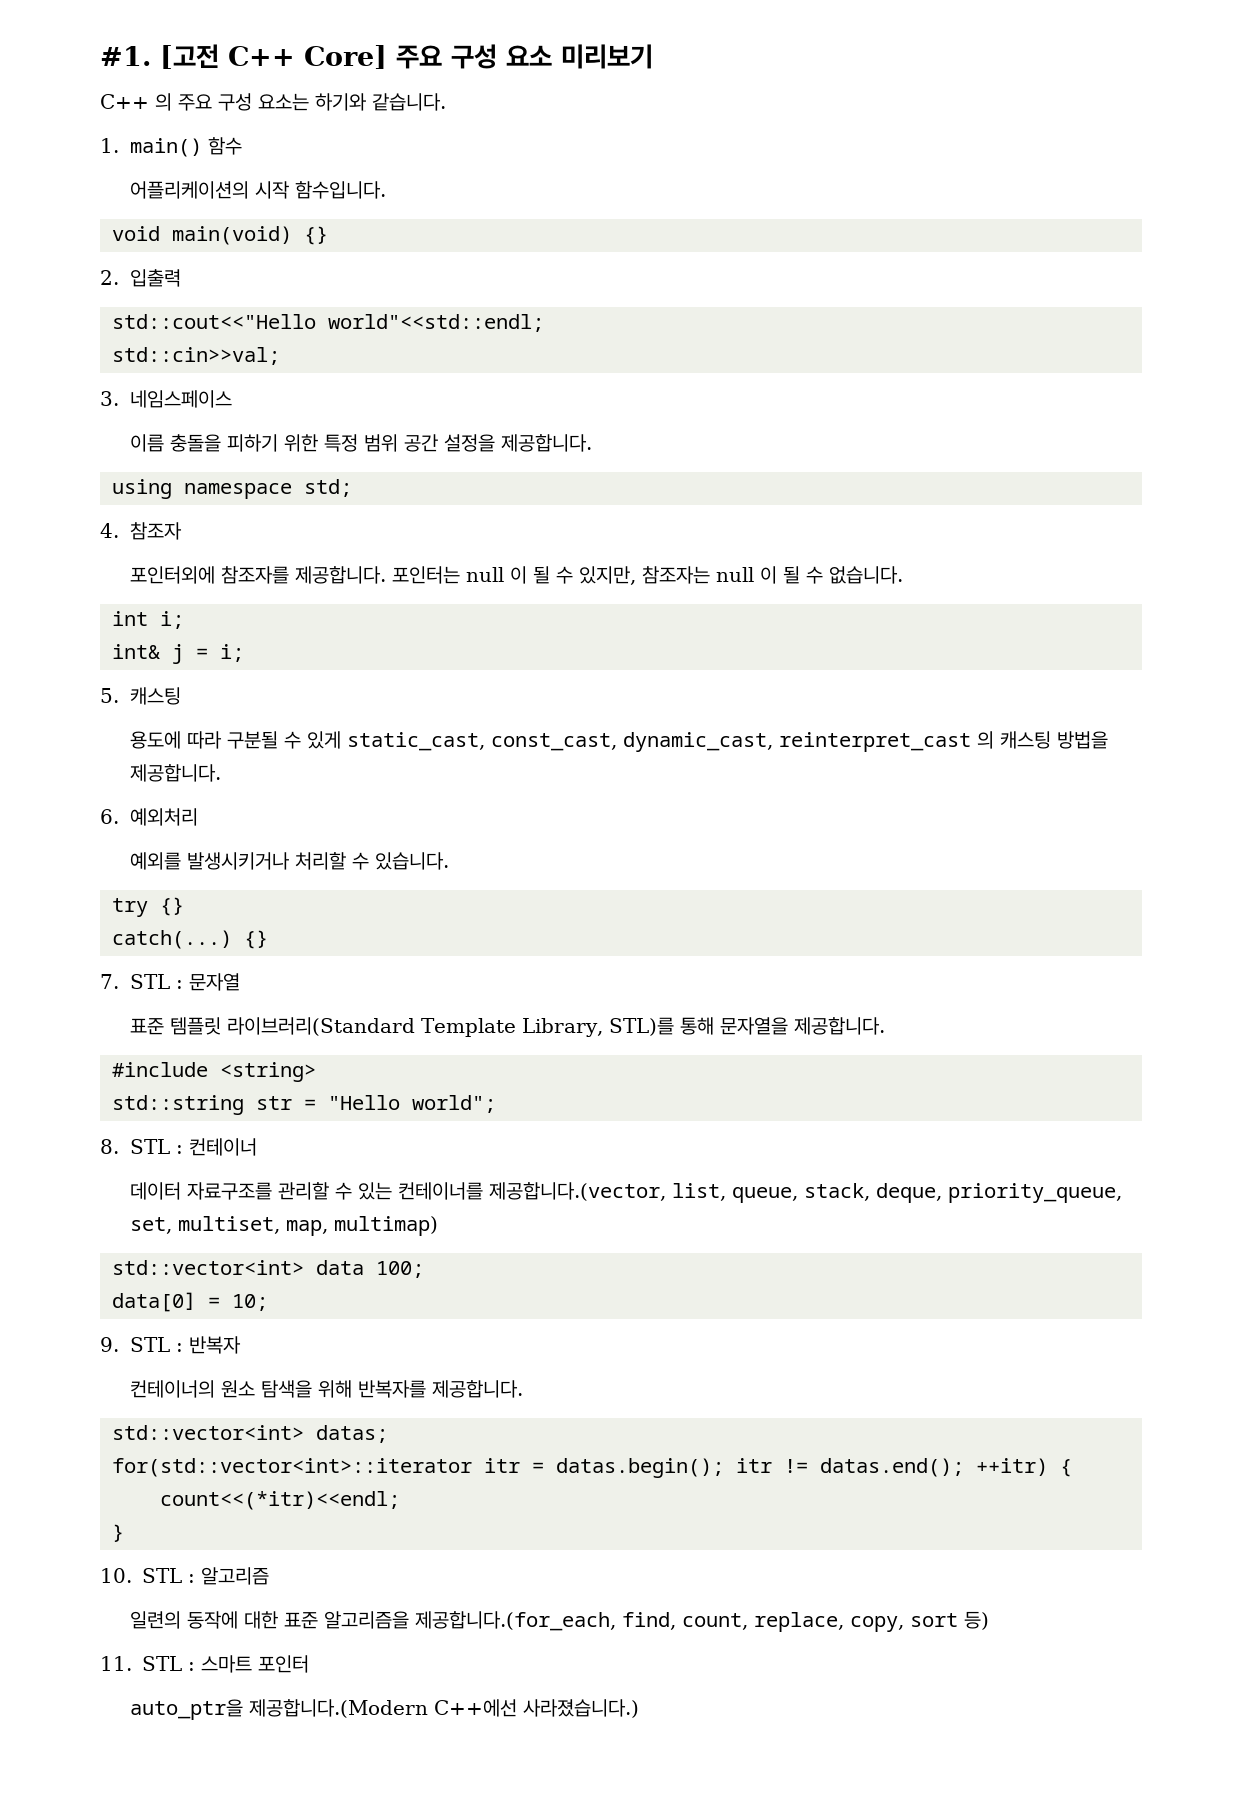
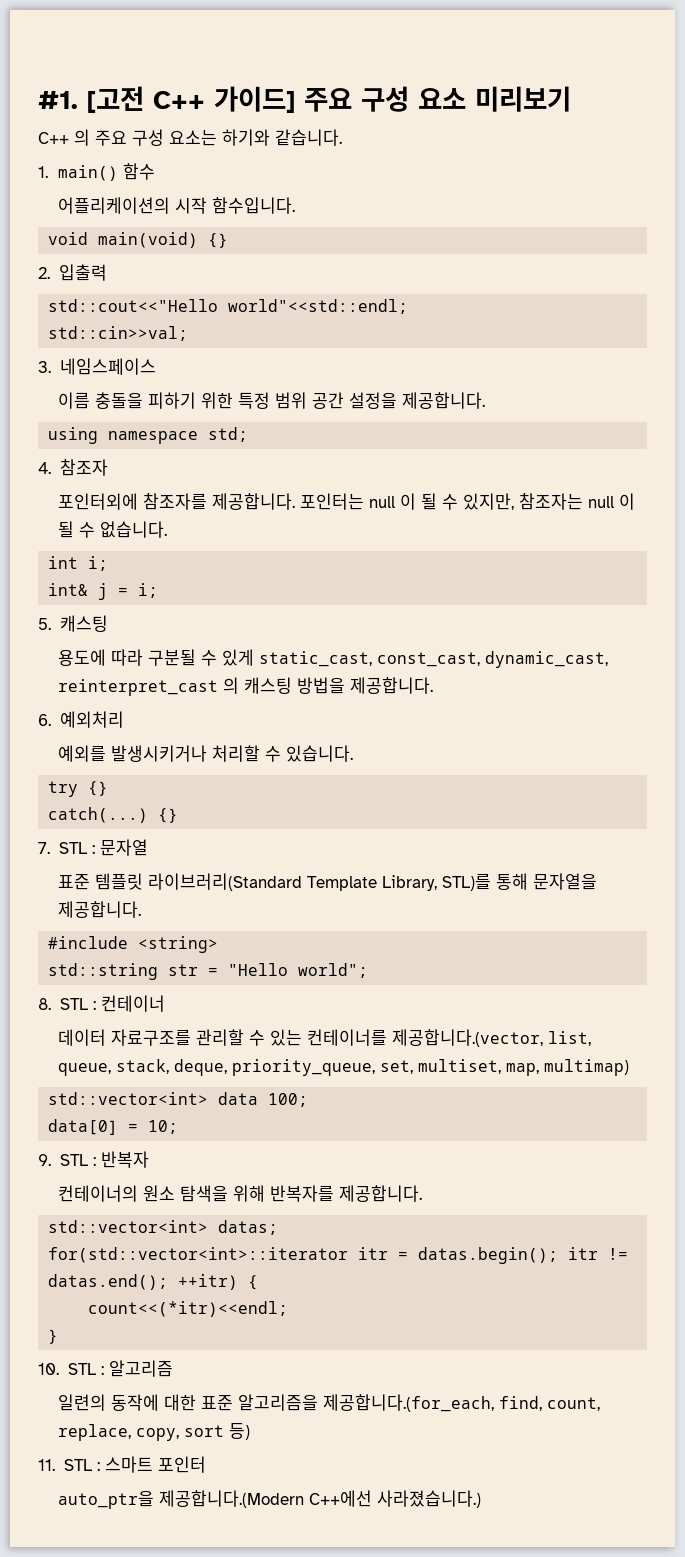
- [고전 C++ Core] 주요 구성 요소 미리보기
+ [고전 C++ 가이드] 주요 구성 요소 미리보기

